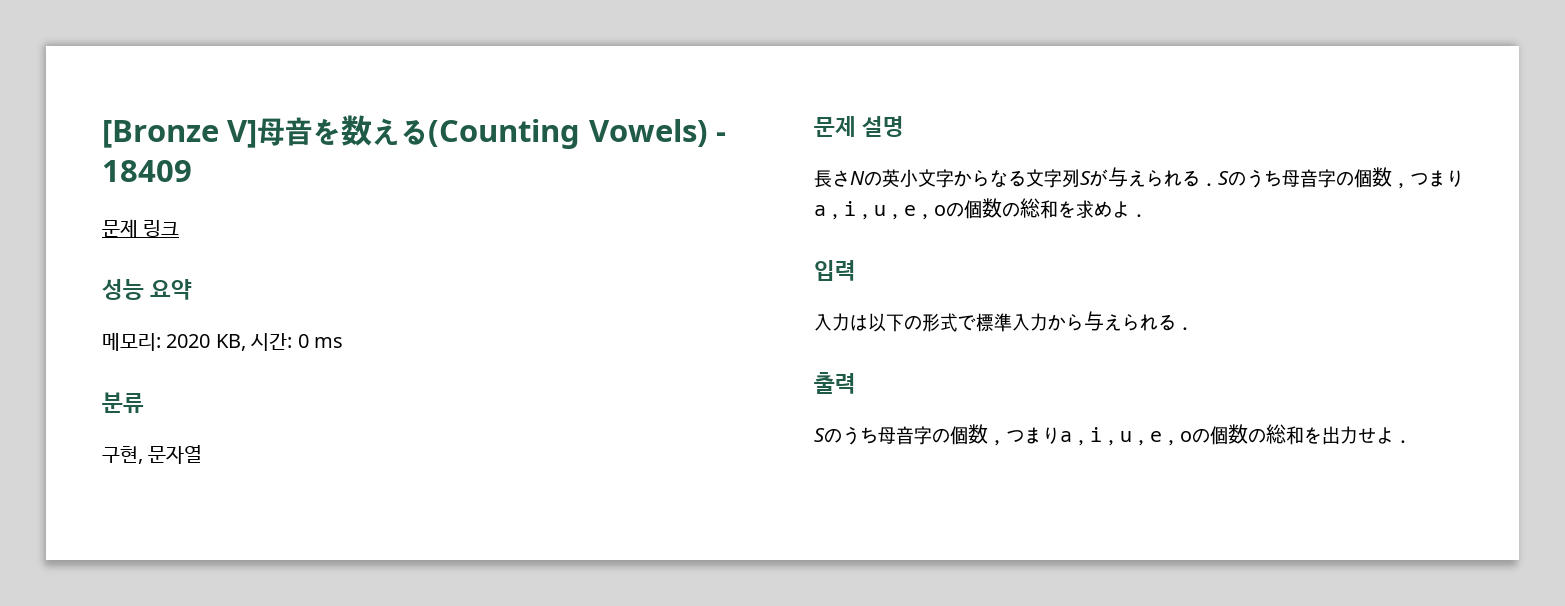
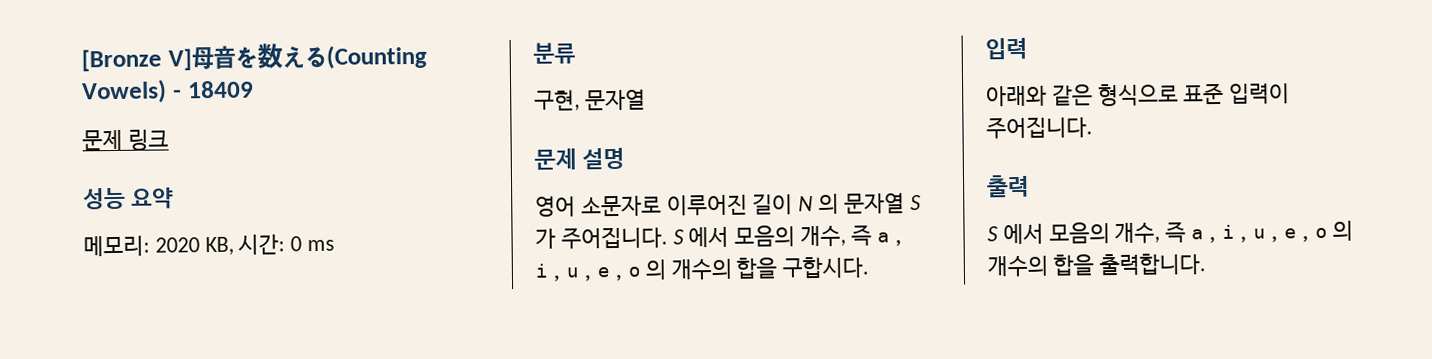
- 長さNの英小文字からなる文字列Sが与えられる．Sのうち母音字の個数，つまりa，i，u，e，oの個数の総和を求めよ．
+ 영어 소문자로 이루어진 길이 N 의 문자열 S 가 주어집니다. S 에서 모음의 개수, 즉 a，i，u，e，o 의 개수의 합을 구합시다.
  입력
- 入力は以下の形式で標準入力から与えられる．
+ 아래와 같은 형식으로 표준 입력이 주어집니다.
  출력
- Sのうち母音字の個数，つまりa，i，u，e，oの個数の総和を出力せよ．
+ S 에서 모음의 개수, 즉 a，i，u，e，o 의 개수의 합을 출력합니다.

